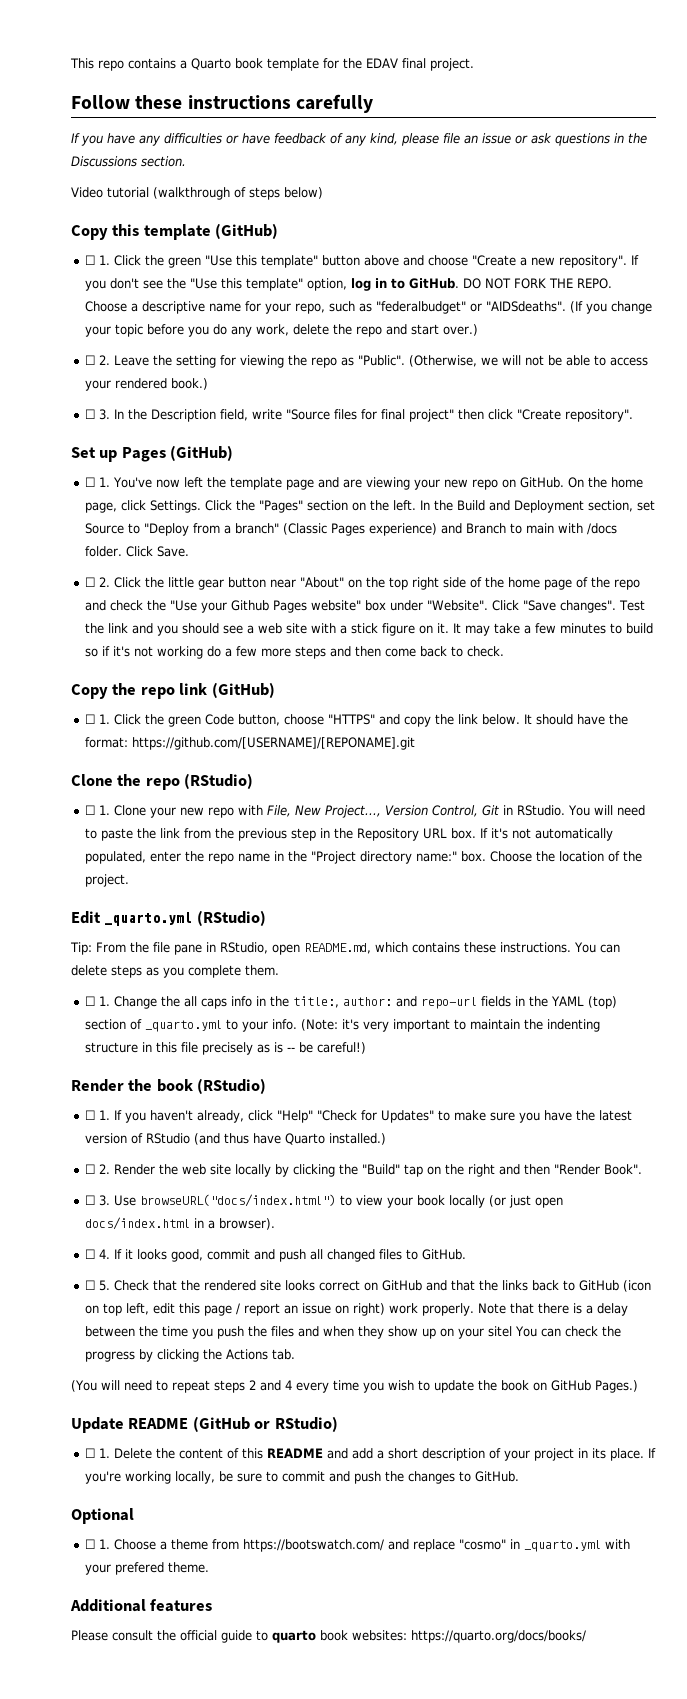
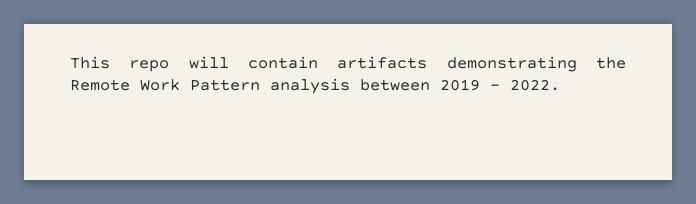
- This repo contains a Quarto book template for the EDAV final project.
- Follow these instructions carefully
- If you have any difficulties or have feedback of any kind, please file an issue or ask questions in the Discussions section.
- Video tutorial (walkthrough of steps below)
- Copy this template (GitHub)
- ☐ 1. Click the green "Use this template" button above and choose "Create a new repository". If you don't see the "Use this template" option, log in to GitHub. DO NOT FORK THE REPO. Choose a descriptive name for your repo, such as "federalbudget" or "AIDSdeaths". (If you change your topic before you do any work, delete the repo and start over.)
- ☐ 2. Leave the setting for viewing the repo as "Public". (Otherwise, we will not be able to access your rendered book.)
- ☐ 3. In the Description field, write "Source files for final project" then click "Create repository".
- Set up Pages (GitHub)
- ☐ 1. You've now left the template page and are viewing your new repo on GitHub. On the home page, click Settings. Click the "Pages" section on the left. In the Build and Deployment section, set Source to "Deploy from a branch" (Classic Pages experience) and Branch to main with /docs folder. Click Save.
- ☐ 2. Click the little gear button near "About" on the top right side of the home page of the repo and check the "Use your Github Pages website" box under "Website". Click "Save changes". Test the link and you should see a web site with a stick figure on it. It may take a few minutes to build so if it's not working do a few more steps and then come back to check.
- Copy the repo link (GitHub)
- ☐ 1. Click the green Code button, choose "HTTPS" and copy the link below. It should have the format: https://github.com/[USERNAME]/[REPONAME].git
- Clone the repo (RStudio)
- ☐ 1. Clone your new repo with File, New Project..., Version Control, Git in RStudio. You will need to paste the link from the previous step in the Repository URL box. If it's not automatically populated, enter the repo name in the "Project directory name:" box. Choose the location of the project.
- Edit _quarto.yml (RStudio)
- Tip: From the file pane in RStudio, open README.md, which contains these instructions. You can delete steps as you complete them.
- ☐ 1. Change the all caps info in the title:, author: and repo-url fields in the YAML (top) section of _quarto.yml to your info. (Note: it's very important to maintain the indenting structure in this file precisely as is -- be careful!)
- Render the book (RStudio)
- ☐ 1. If you haven't already, click "Help" "Check for Updates" to make sure you have the latest version of RStudio (and thus have Quarto installed.)
- ☐ 2. Render the web site locally by clicking the "Build" tap on the right and then "Render Book".
- ☐ 3. Use browseURL("docs/index.html") to view your book locally (or just open docs/index.html in a browser).
- ☐ 4. If it looks good, commit and push all changed files to GitHub.
- ☐ 5. Check that the rendered site looks correct on GitHub and that the links back to GitHub (icon on top left, edit this page / report an issue on right) work properly. Note that there is a delay between the time you push the files and when they show up on your sitel You can check the progress by clicking the Actions tab.
- (You will need to repeat steps 2 and 4 every time you wish to update the book on GitHub Pages.)
- Update README (GitHub or RStudio)
- ☐ 1. Delete the content of this README and add a short description of your project in its place. If you're working locally, be sure to commit and push the changes to GitHub.
- Optional
- ☐ 1. Choose a theme from https://bootswatch.com/ and replace "cosmo" in _quarto.yml with your prefered theme.
- Additional features
- Please consult the official guide to quarto book websites: https://quarto.org/docs/books/
+ This repo will contain artifacts demonstrating the Remote Work Pattern analysis between 2019 - 2022.

